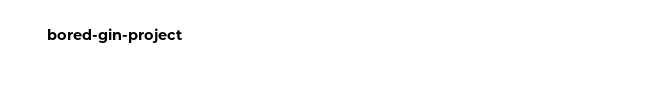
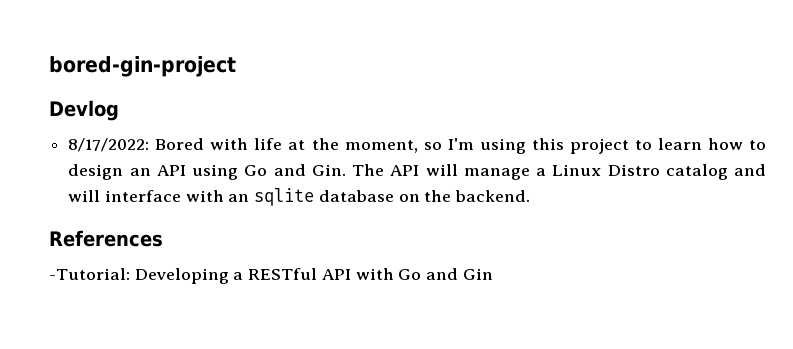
+ Devlog
+ 8/17/2022: Bored with life at the moment, so I'm using this project to learn how to design an API using Go and Gin. The API will manage a Linux Distro catalog and will interface with an sqlite database on the backend.
+ References
+ -Tutorial: Developing a RESTful API with Go and Gin

